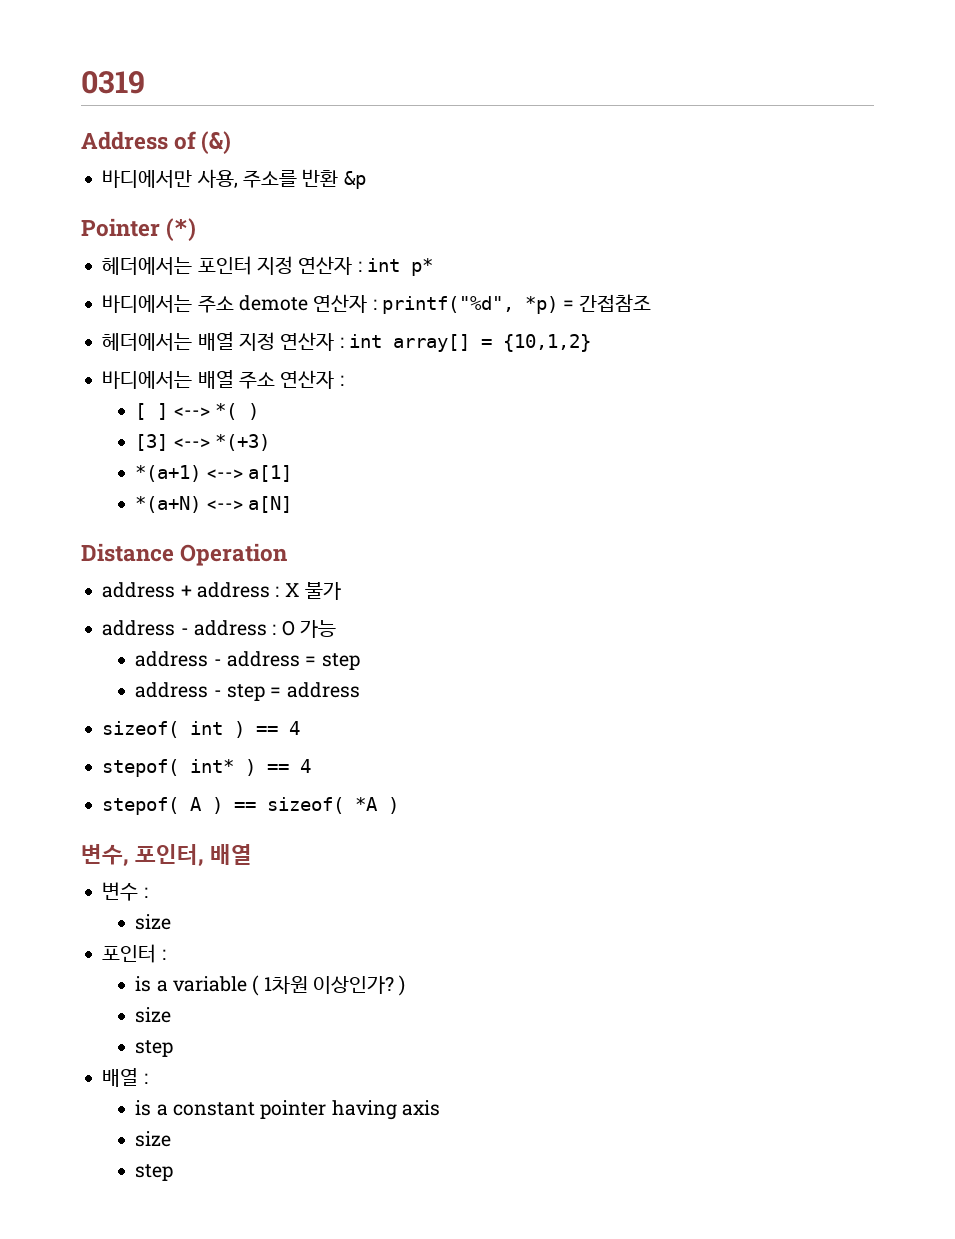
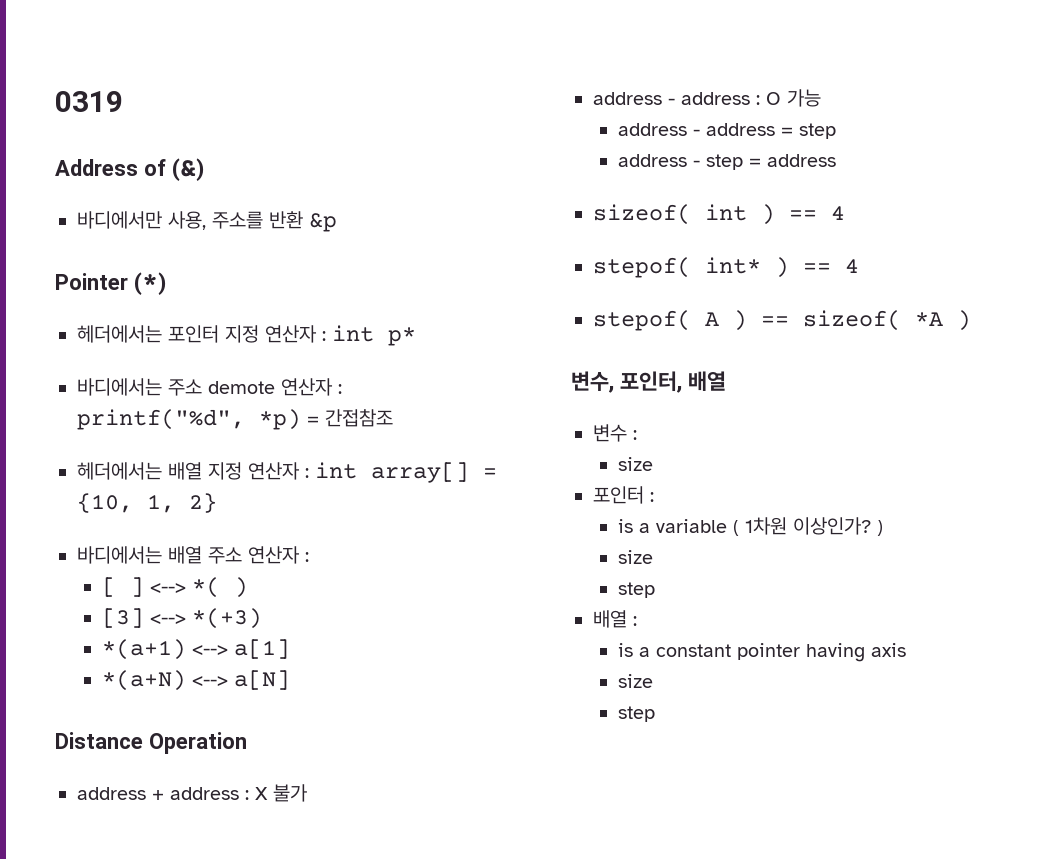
- 헤더에서는 배열 지정 연산자 : int array[] = {10,1,2}
+ 헤더에서는 배열 지정 연산자 : int array[] = {10, 1, 2}

